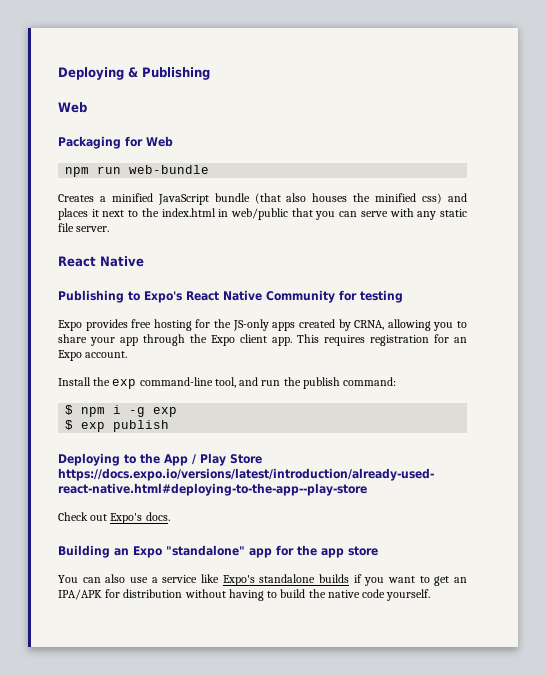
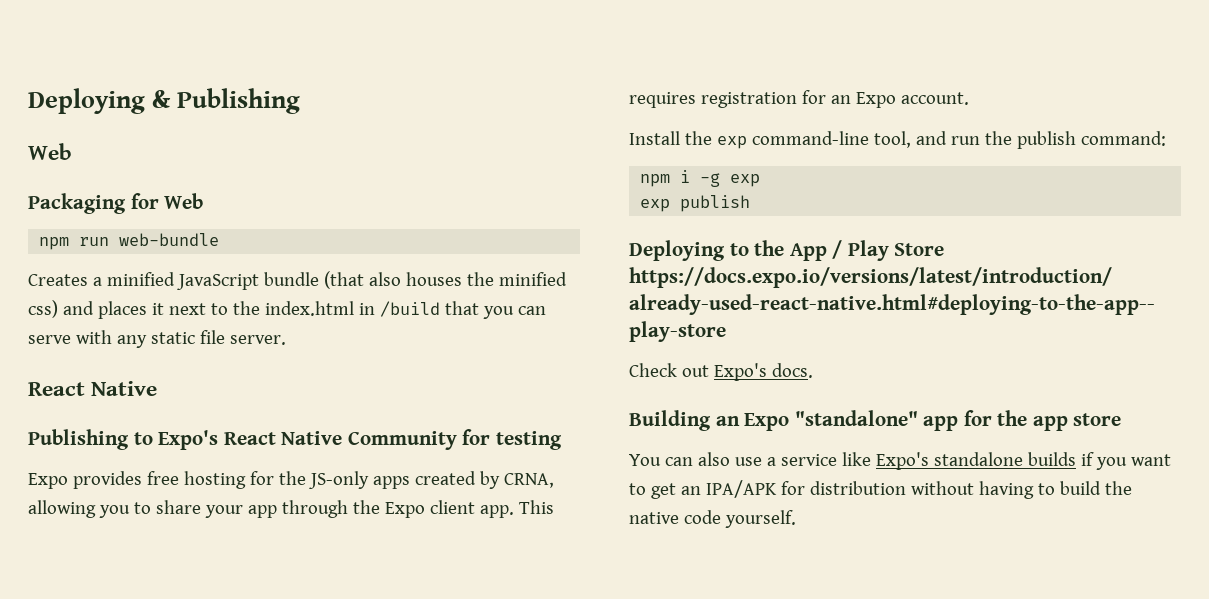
- Creates a minified JavaScript bundle (that also houses the minified css) and places it next to the index.html in web/public that you can serve with any static file server.
+ Creates a minified JavaScript bundle (that also houses the minified css) and places it next to the index.html in /build that you can serve with any static file server.
- $ npm i -g exp
+ npm i -g exp
- $ exp publish
+ exp publish

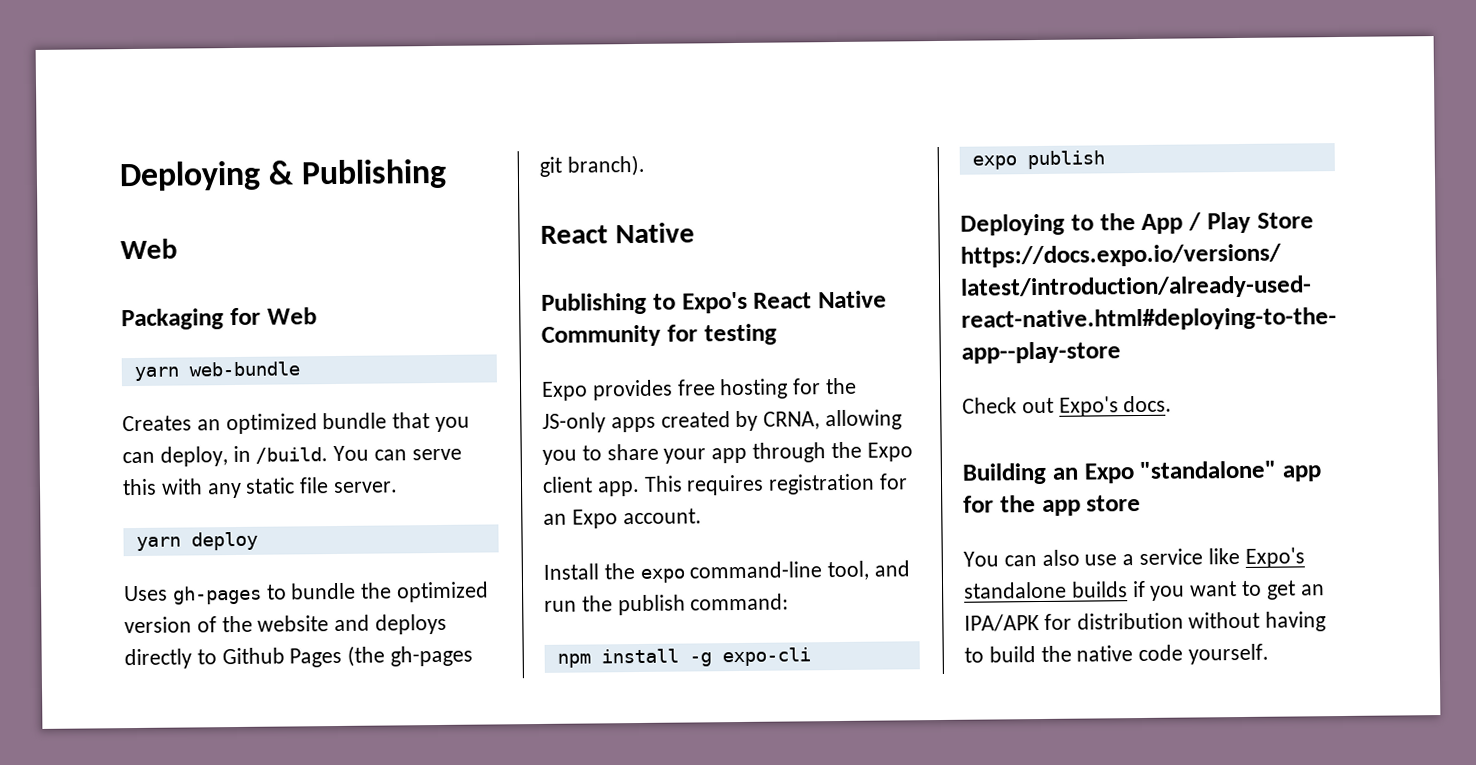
- npm run web-bundle
+ yarn web-bundle
- Creates a minified JavaScript bundle (that also houses the minified css) and places it next to the index.html in /build that you can serve with any static file server.
+ Creates an optimized bundle that you can deploy, in /build. You can serve this with any static file server.
+ yarn deploy
+ Uses gh-pages to bundle the optimized version of the website and deploys directly to Github Pages (the gh-pages git branch).
- Install the exp command-line tool, and run the publish command:
+ Install the expo command-line tool, and run the publish command:
- npm i -g exp
- exp publish
+ npm install -g expo-cli
+ expo publish

